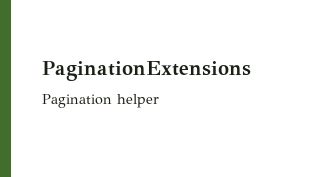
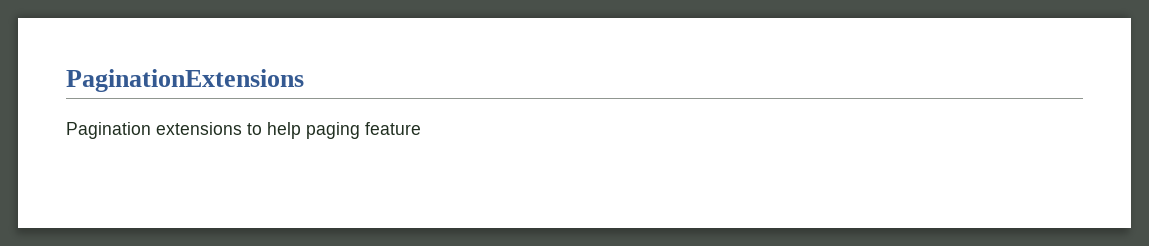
- Pagination helper
+ Pagination extensions to help paging feature

